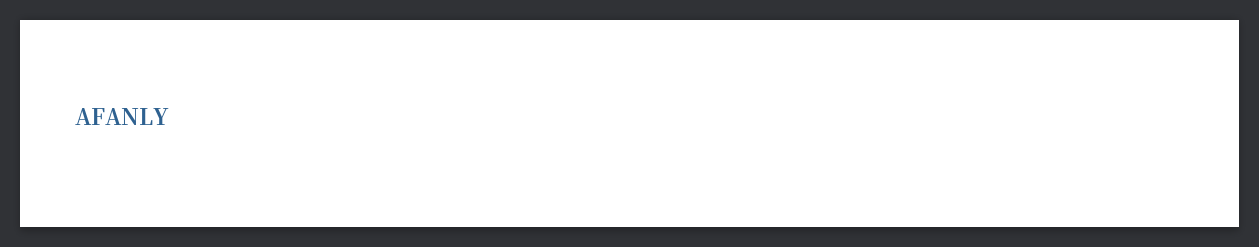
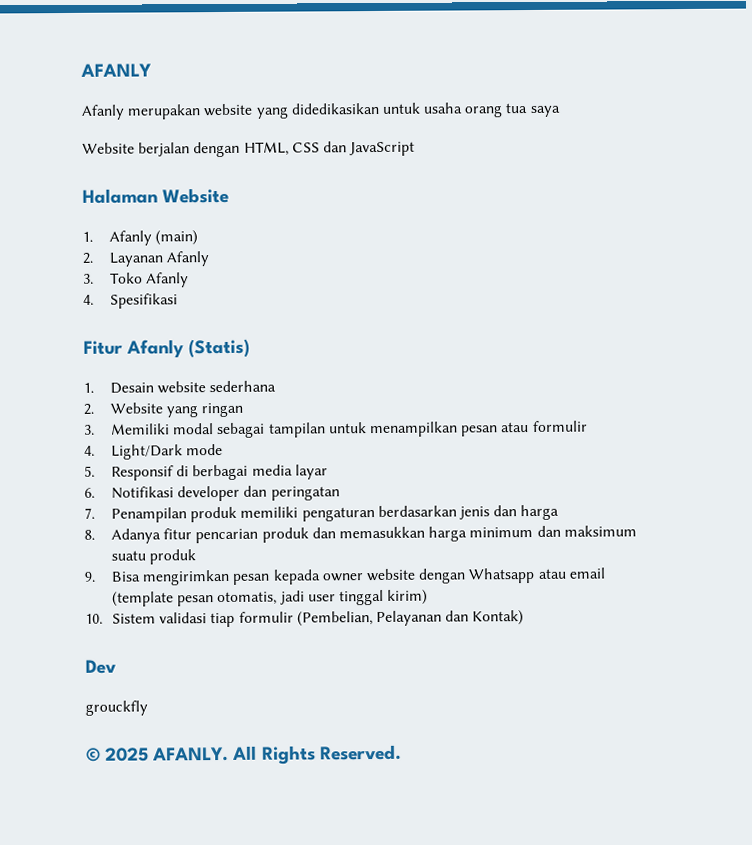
+ Afanly merupakan website yang didedikasikan untuk usaha orang tua saya
+ Website berjalan dengan HTML, CSS dan JavaScript
+ Halaman Website
+ 1. Afanly (main)
+ 2. Layanan Afanly
+ 3. Toko Afanly
+ 4. Spesifikasi
+ Fitur Afanly (Statis)
+ 1. Desain website sederhana
+ 2. Website yang ringan
+ 3. Memiliki modal sebagai tampilan untuk menampilkan pesan atau formulir
+ 4. Light/Dark mode
+ 5. Responsif di berbagai media layar
+ 6. Notifikasi developer dan peringatan
+ 7. Penampilan produk memiliki pengaturan berdasarkan jenis dan harga
+ 8. Adanya fitur pencarian produk dan memasukkan harga minimum dan maksimum suatu produk
+ 9. Bisa mengirimkan pesan kepada owner website dengan Whatsapp atau email (template pesan otomatis, jadi user tinggal kirim)
+ 10. Sistem validasi tiap formulir (Pembelian, Pelayanan dan Kontak)
+ Dev
+ grouckfly
+ © 2025 AFANLY. All Rights Reserved.

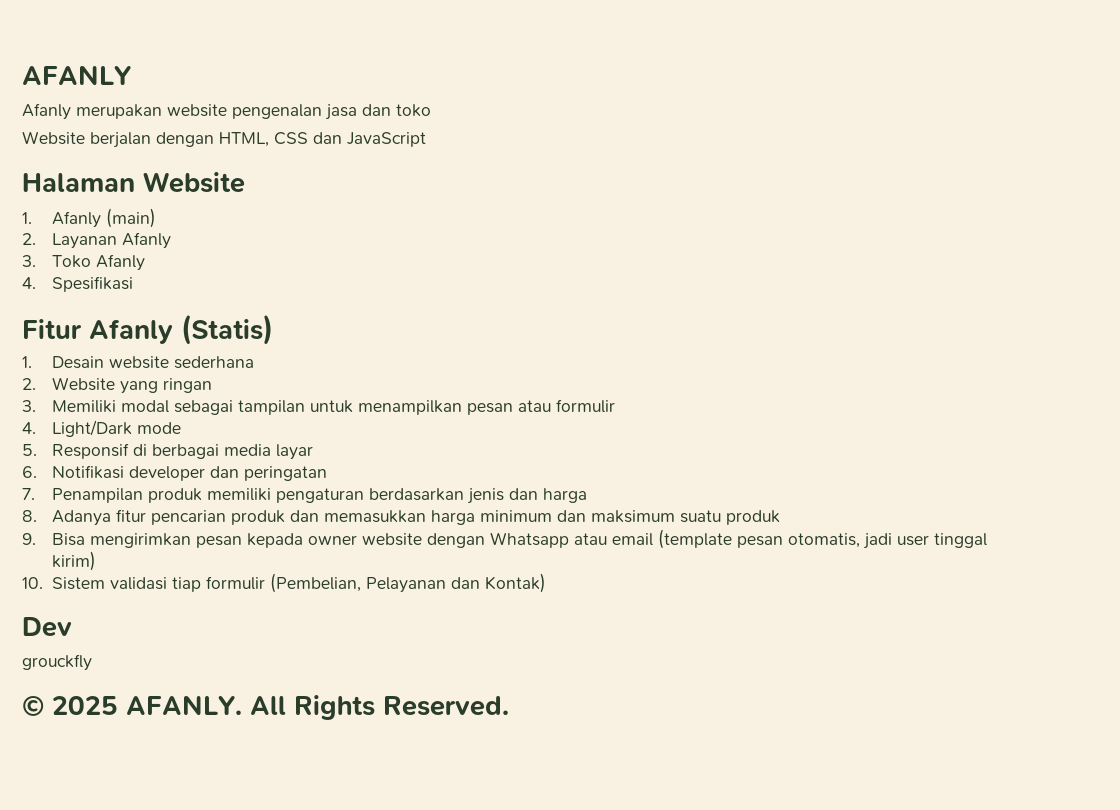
- Afanly merupakan website yang didedikasikan untuk usaha orang tua saya
+ Afanly merupakan website pengenalan jasa dan toko

